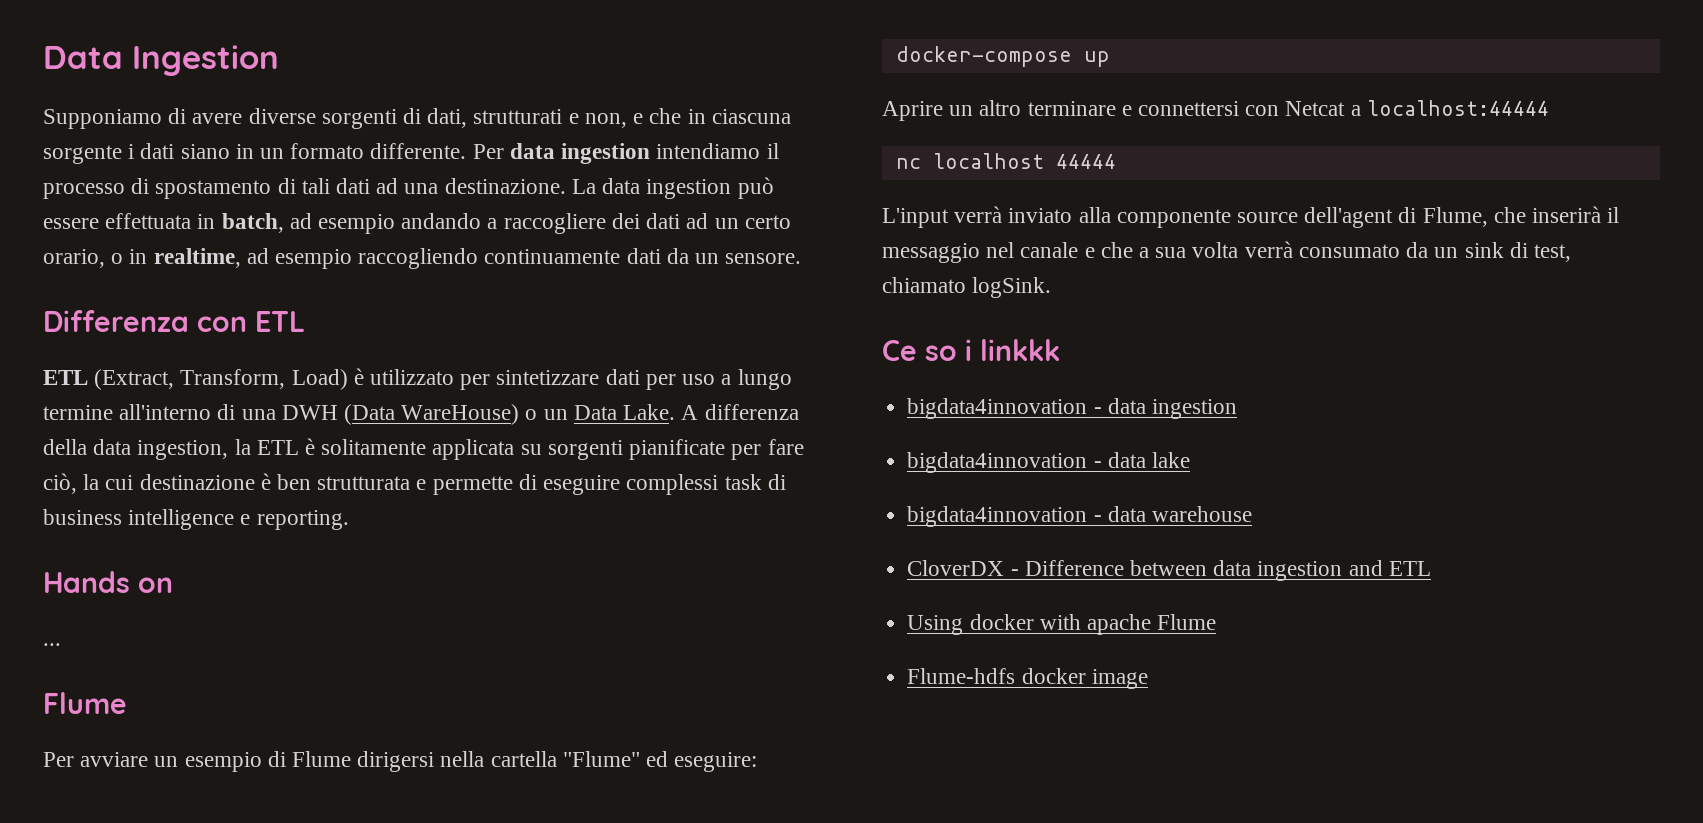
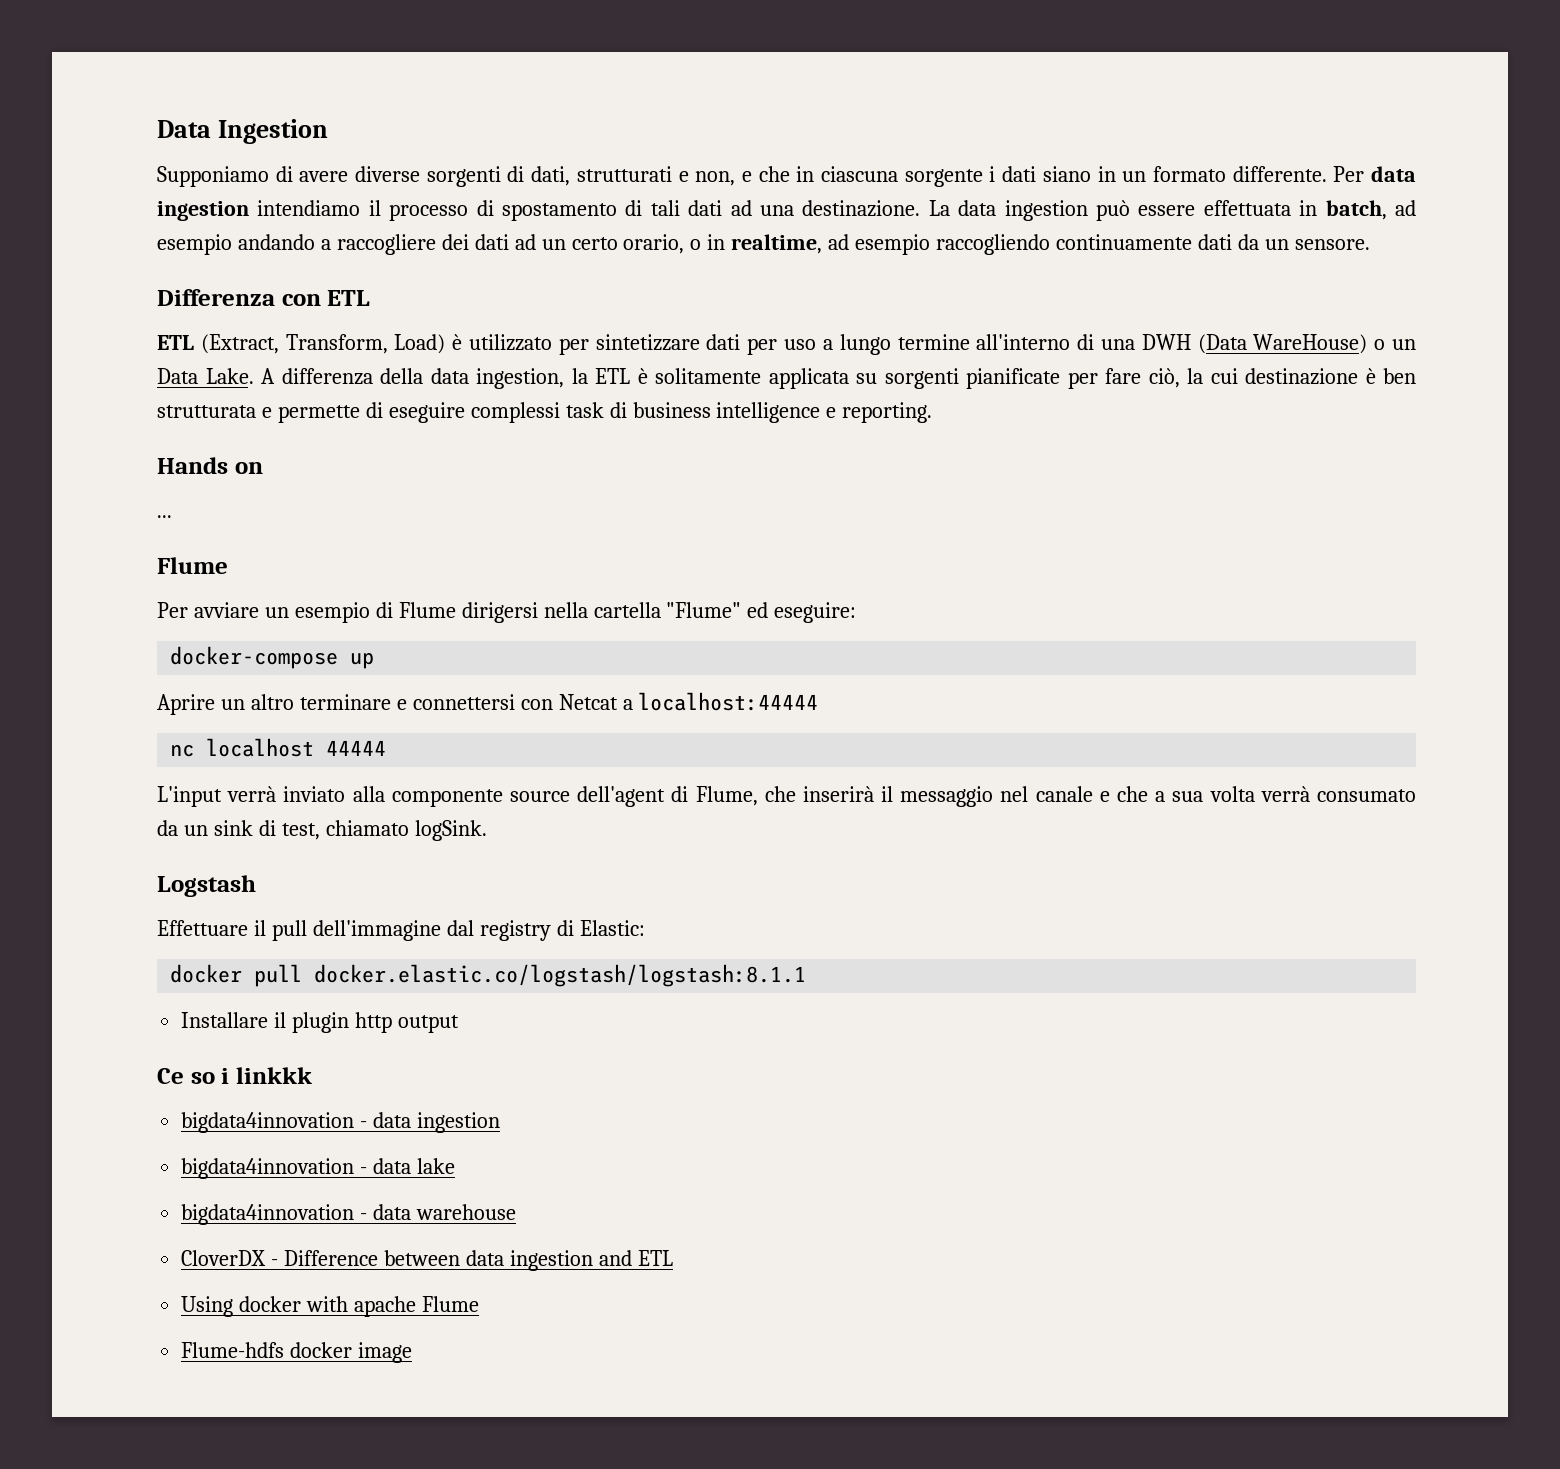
+ Logstash
+ Effettuare il pull dell'immagine dal registry di Elastic:
+ docker pull docker.elastic.co/logstash/logstash:8.1.1
+ Installare il plugin http output

